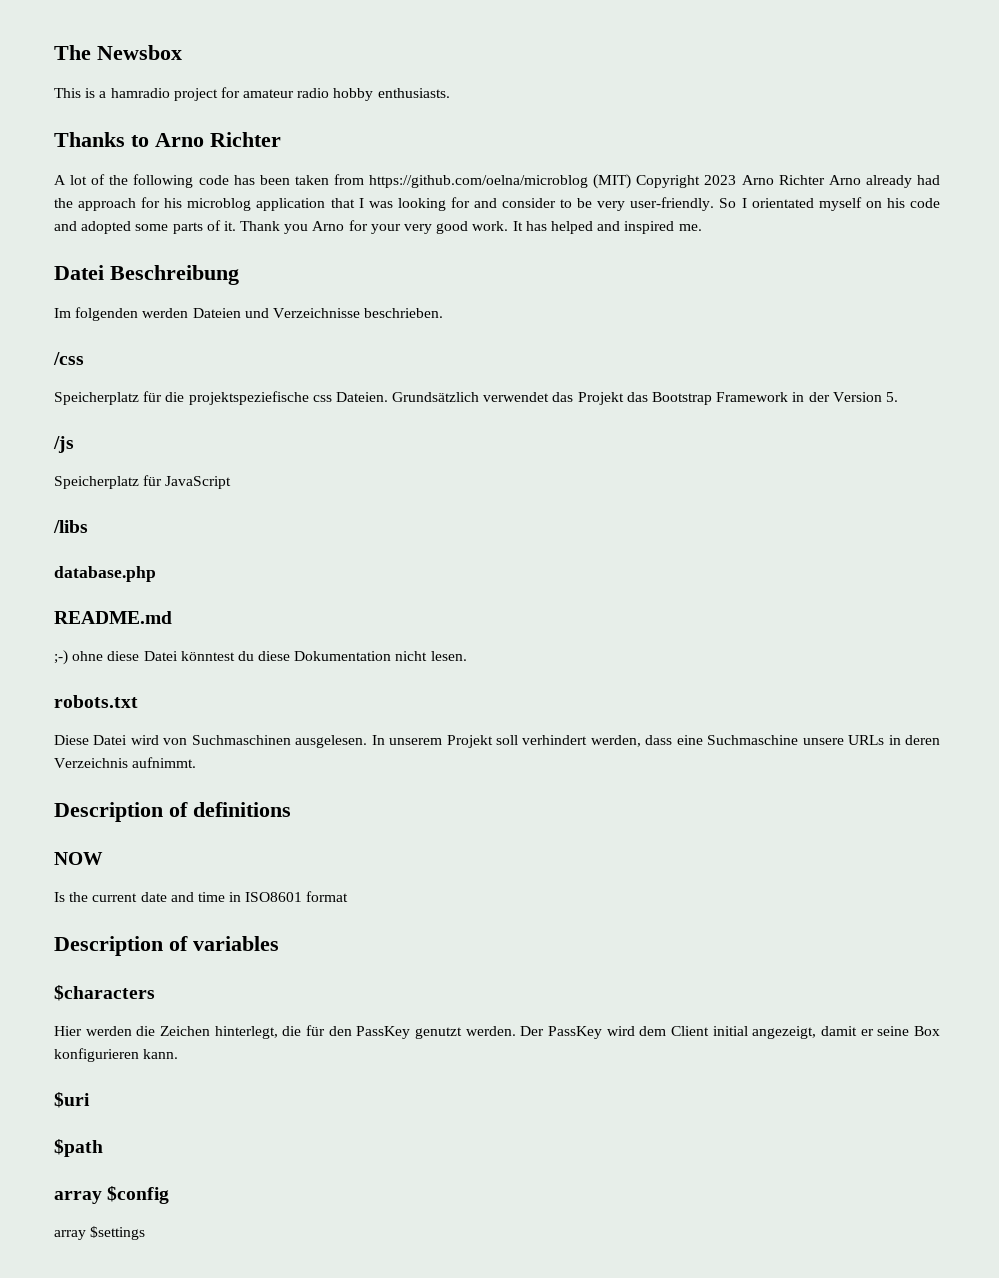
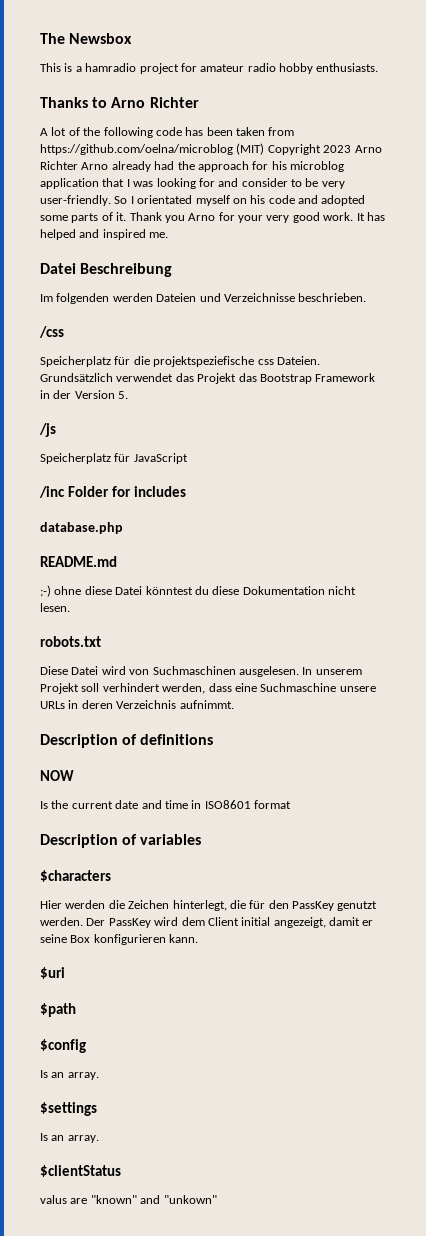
- /libs
+ /inc Folder for includes
- array $config
- array $settings
+ $config
+ Is an array.
+ $settings
+ Is an array.
+ $clientStatus
+ valus are "known" and "unkown"

